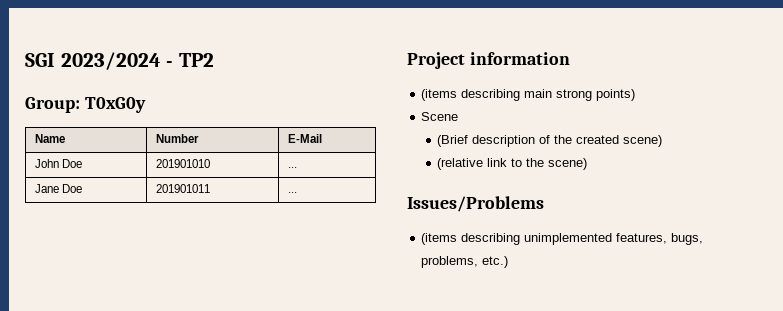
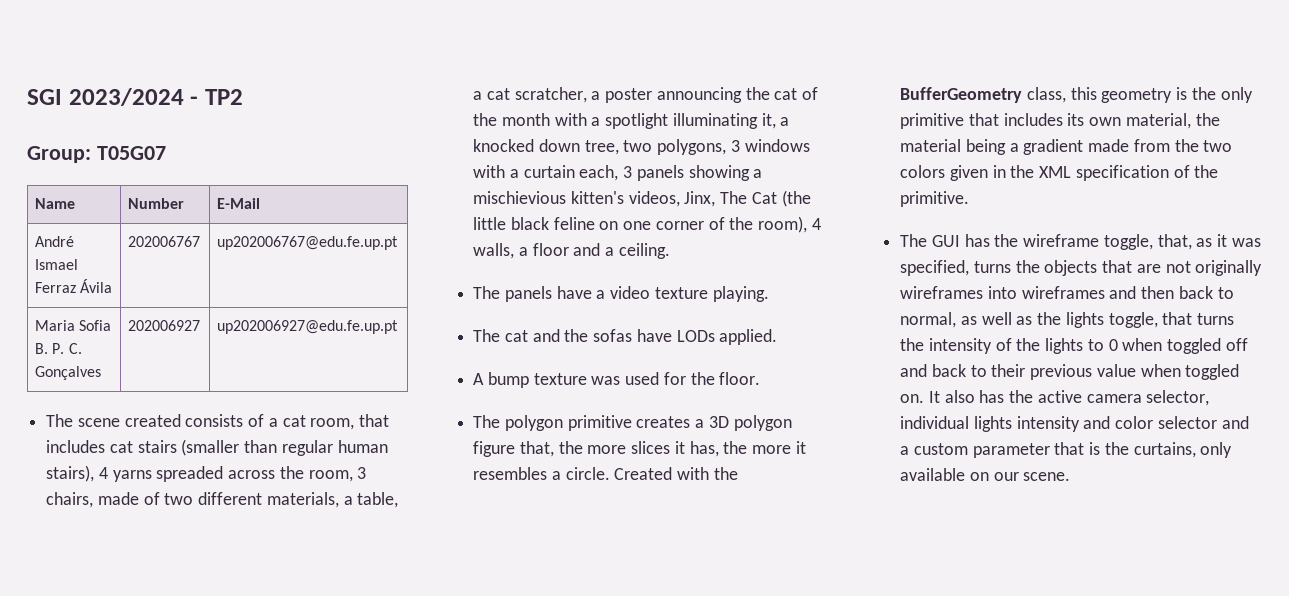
- Group: T0xG0y
+ Group: T05G07
- John Doe | 201901010 | ...
- Jane Doe | 201901011 | ...
- Project information
- (items describing main strong points)
- Scene
- (Brief description of the created scene)
- (relative link to the scene)
- Issues/Problems
- (items describing unimplemented features, bugs, problems, etc.)
+ André Ismael Ferraz Ávila | 202006767 | up202006767@edu.fe.up.pt
+ Maria Sofia B. P. C. Gonçalves | 202006927 | up202006927@edu.fe.up.pt
+ The scene created consists of a cat room, that includes cat stairs (smaller than regular human stairs), 4 yarns spreaded across the room, 3 chairs, made of two different materials, a table, a cat scratcher, a poster announcing the cat of the month with a spotlight illuminating it, a knocked down tree, two polygons, 3 windows with a curtain each, 3 panels showing a mischievious kitten's videos, Jinx, The Cat (the little black feline on one corner of the room), 4 walls, a floor and a ceiling.
+ The panels have a video texture playing.
+ The cat and the sofas have LODs applied.
+ A bump texture was used for the floor.
+ The polygon primitive creates a 3D polygon figure that, the more slices it has, the more it resembles a circle. Created with the BufferGeometry class, this geometry is the only primitive that includes its own material, the material being a gradient made from the two colors given in the XML specification of the primitive.
+ The GUI has the wireframe toggle, that, as it was specified, turns the objects that are not originally wireframes into wireframes and then back to normal, as well as the lights toggle, that turns the intensity of the lights to 0 when toggled off and back to their previous value when toggled on. It also has the active camera selector, individual lights intensity and color selector and a custom parameter that is the curtains, only available on our scene.

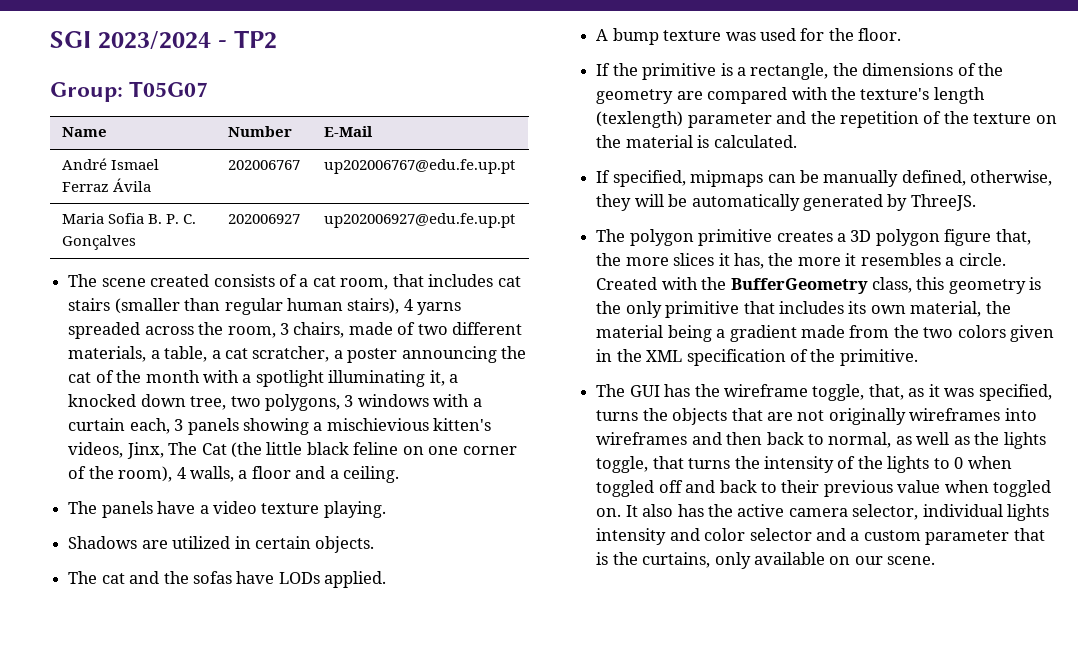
+ Shadows are utilized in certain objects.
+ If the primitive is a rectangle, the dimensions of the geometry are compared with the texture's length (texlength) parameter and the repetition of the texture on the material is calculated.
+ If specified, mipmaps can be manually defined, otherwise, they will be automatically generated by ThreeJS.

